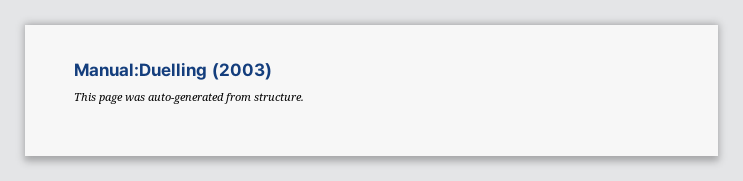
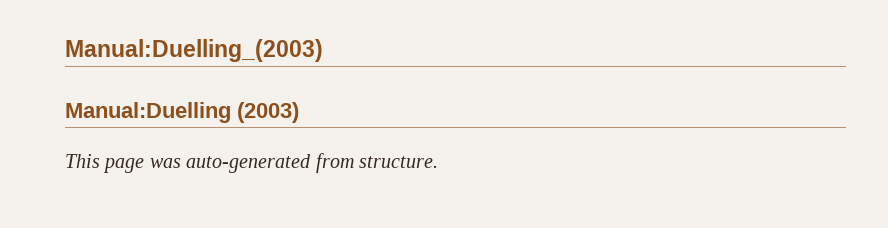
+ Manual:Duelling_(2003)

